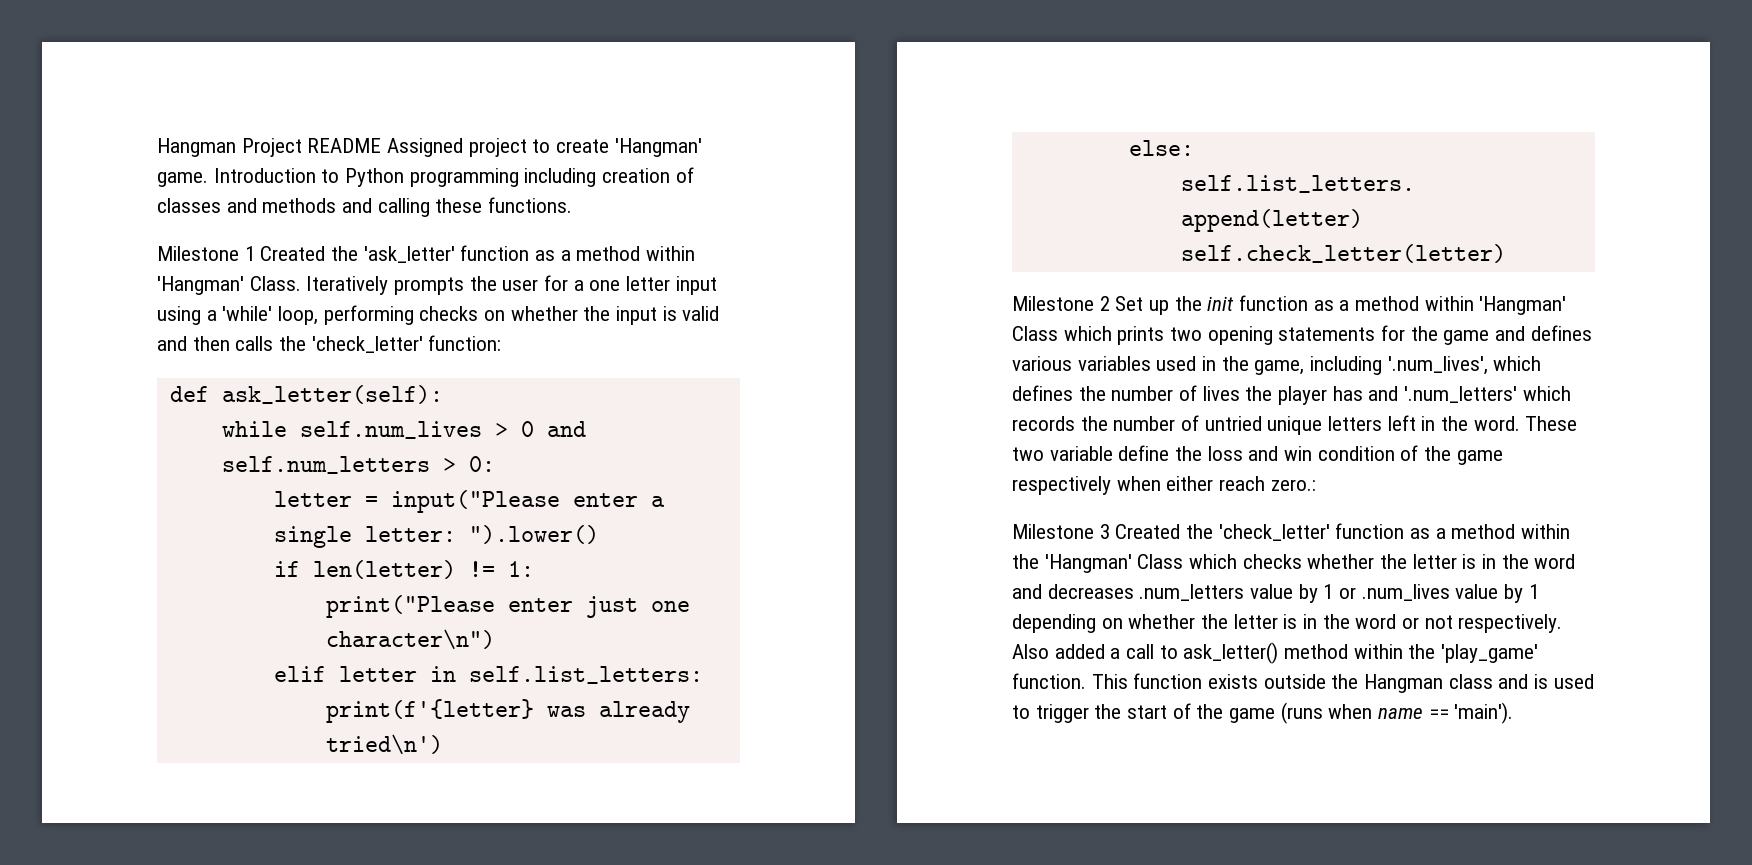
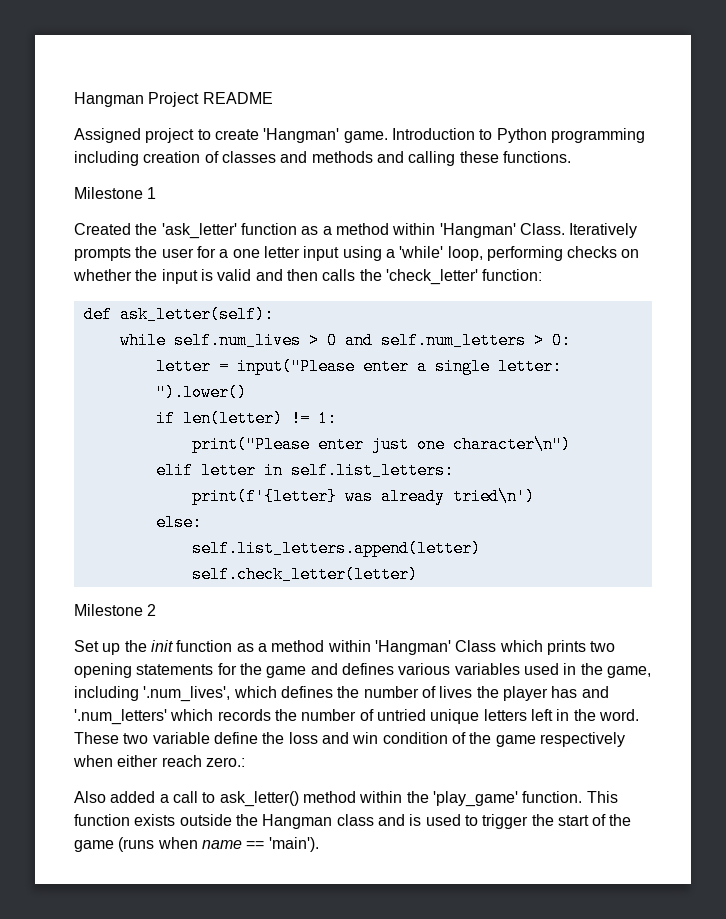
- Hangman Project README Assigned project to create 'Hangman' game.
+ Hangman Project README
+ Assigned project to create 'Hangman' game.
- Milestone 1 Created the 'ask_letter' function as a method within 'Hangman' Class.
+ Milestone 1
+ Created the 'ask_letter' function as a method within 'Hangman' Class.
- Milestone 2 Set up the init function as a method within 'Hangman' Class which prints two opening statements for the game and defines various variables used in the game, including '.num_lives', which defines the number of lives the player has and '.num_letters' which records the number of untried unique letters left in the word.
+ Milestone 2
+ Set up the init function as a method within 'Hangman' Class which prints two opening statements for the game and defines various variables used in the game, including '.num_lives', which defines the number of lives the player has and '.num_letters' which records the number of untried unique letters left in the word.
- Milestone 3 Created the 'check_letter' function as a method within the 'Hangman' Class which checks whether the letter is in the word and decreases .num_letters value by 1 or .num_lives value by 1 depending on whether the letter is in the word or not respectively.

